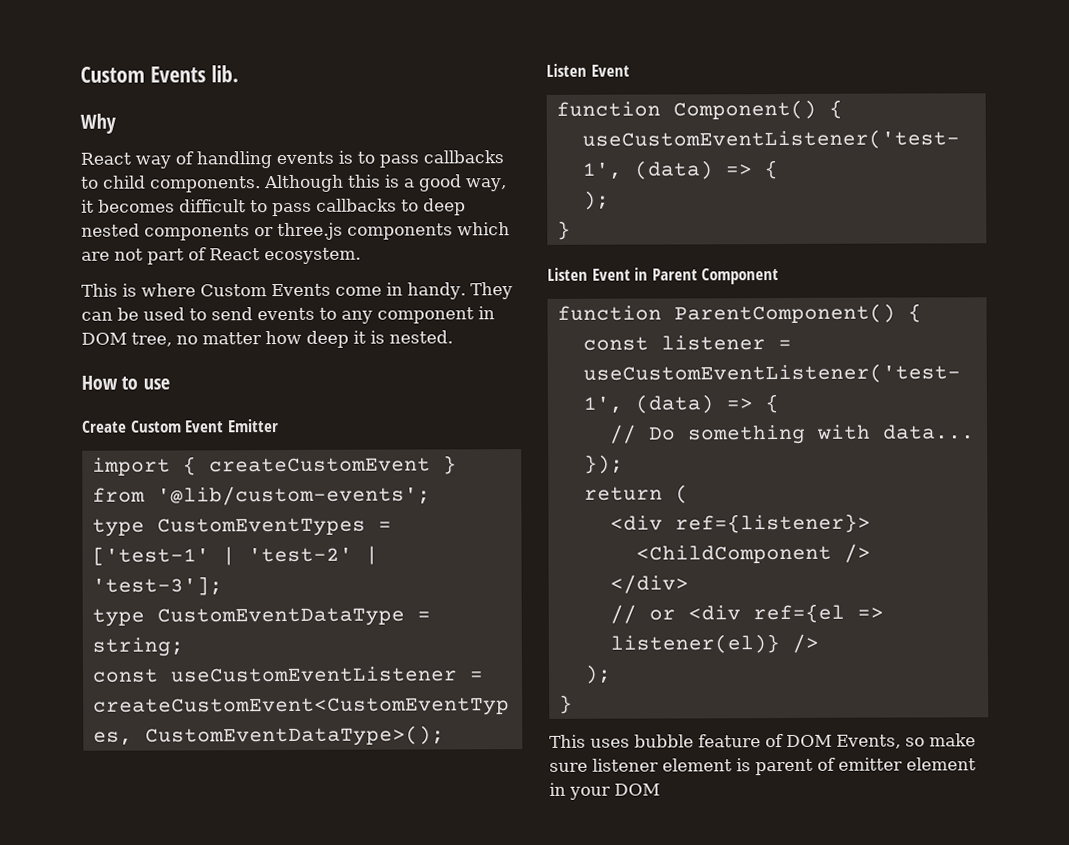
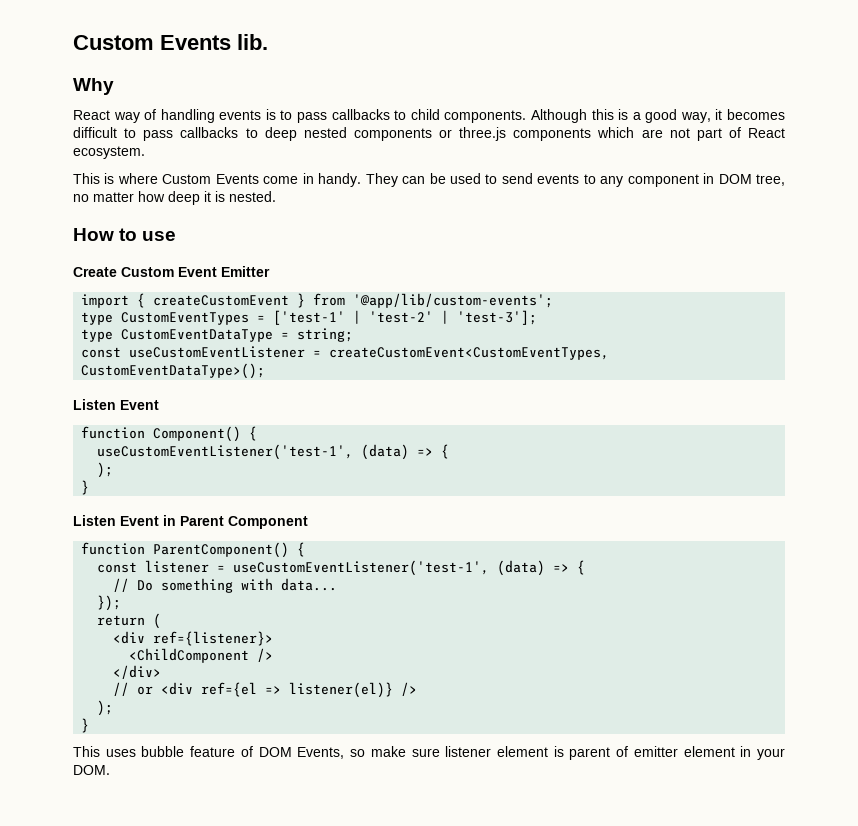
- import { createCustomEvent } from '@lib/custom-events';
+ import { createCustomEvent } from '@app/lib/custom-events';
- This uses bubble feature of DOM Events, so make sure listener element is parent of emitter element in your DOM
+ This uses bubble feature of DOM Events, so make sure listener element is parent of emitter element in your DOM.

